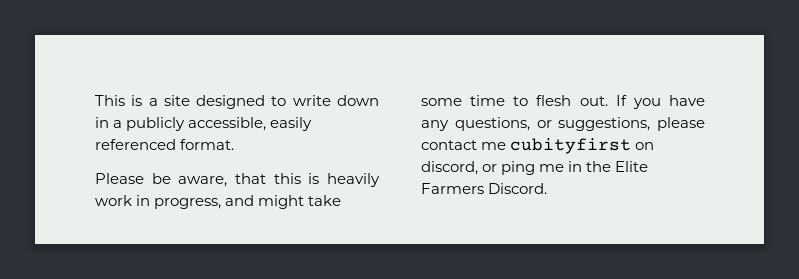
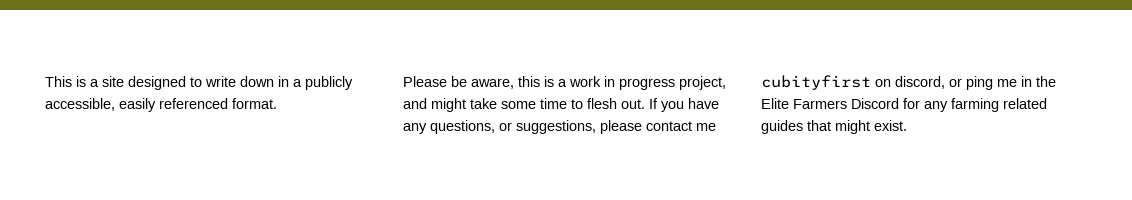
- Please be aware, that this is heavily work in progress, and might take some time to flesh out.
+ Please be aware, this is a work in progress project, and might take some time to flesh out.
- If you have any questions, or suggestions, please contact me cubityfirst on discord, or ping me in the Elite Farmers Discord.
+ If you have any questions, or suggestions, please contact me cubityfirst on discord, or ping me in the Elite Farmers Discord for any farming related guides that might exist.

